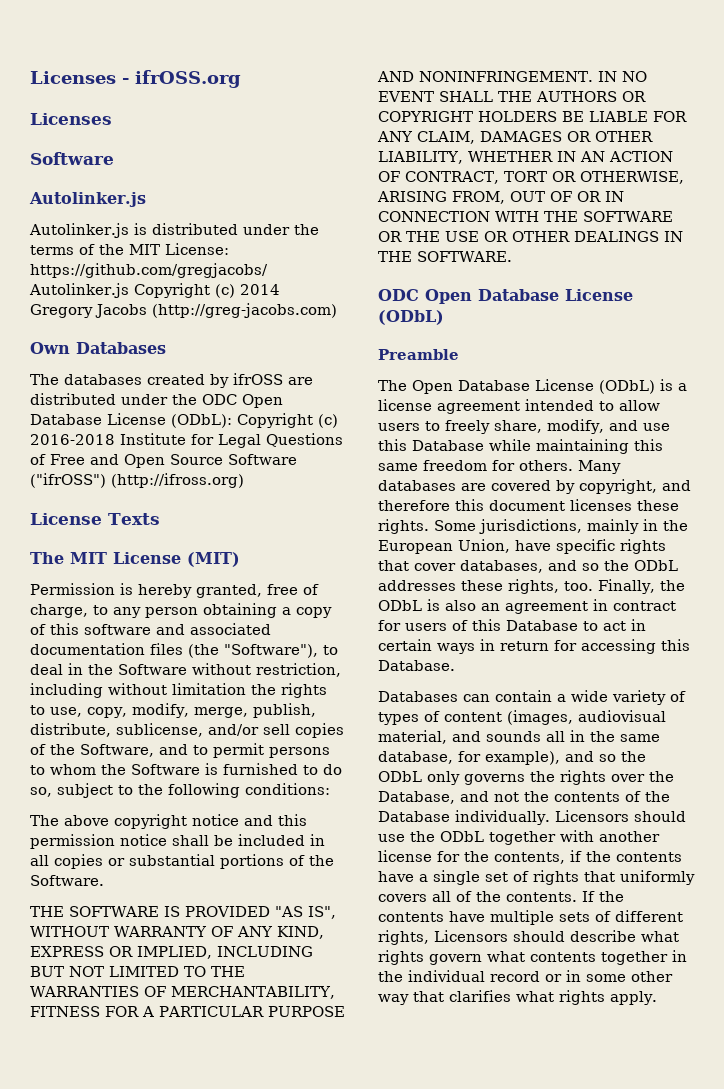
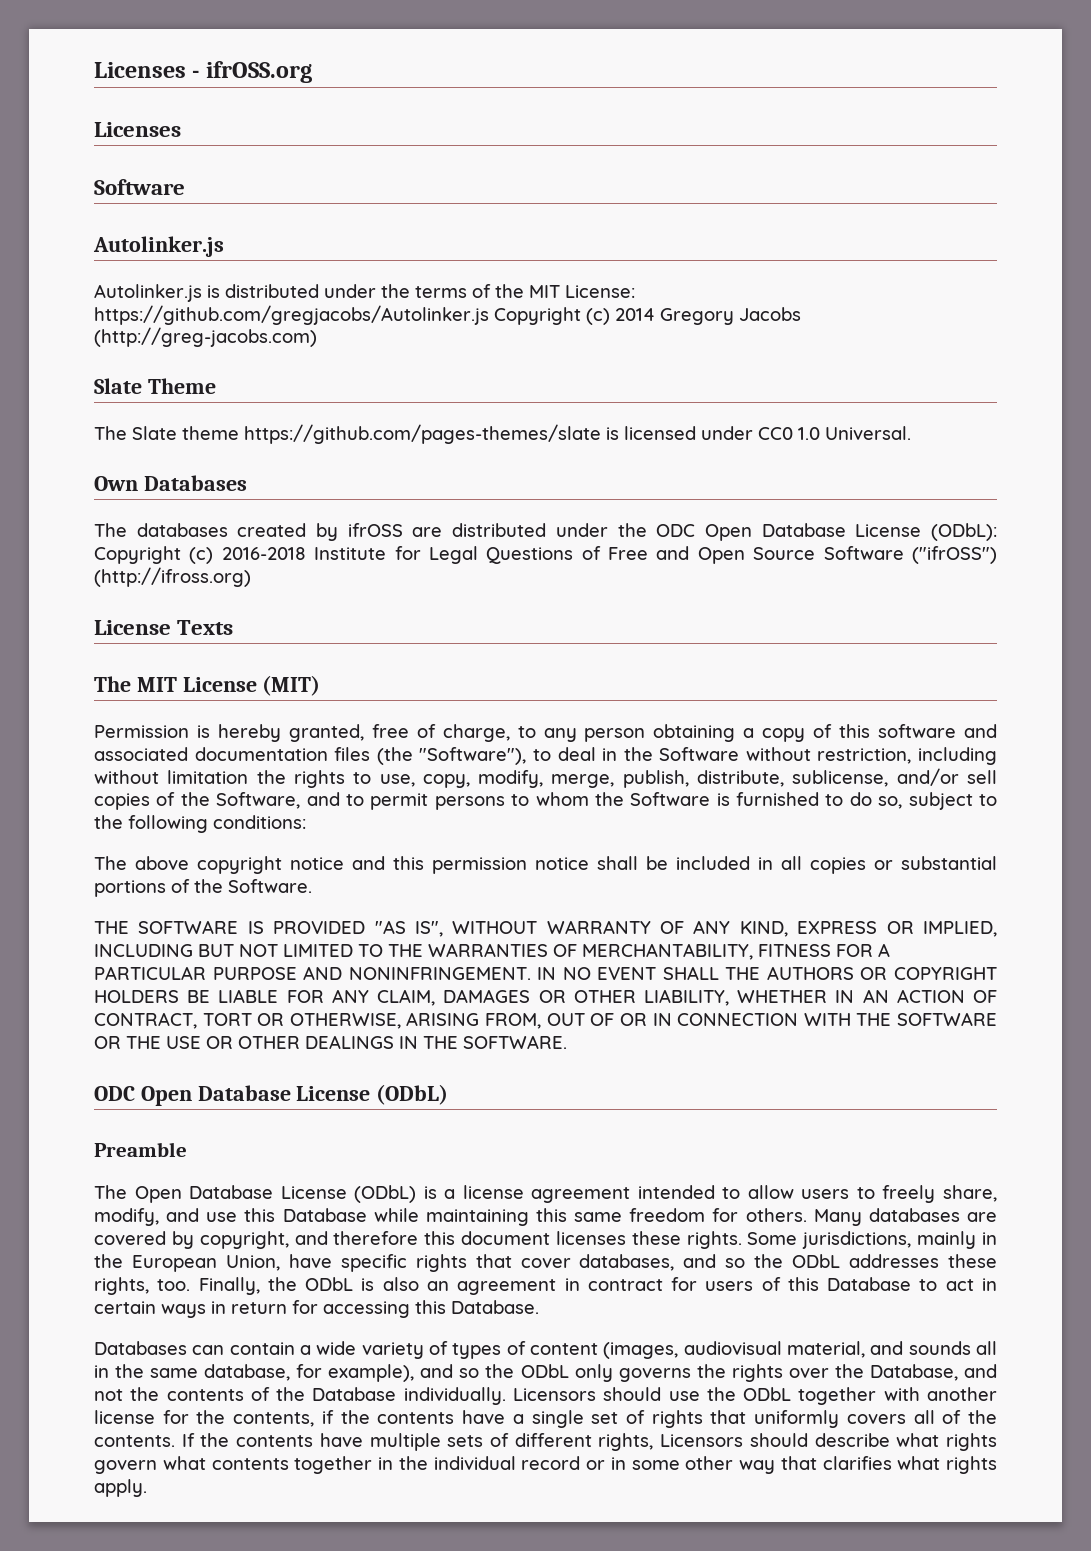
+ Slate Theme
+ The Slate theme https://github.com/pages-themes/slate is licensed under CC0 1.0 Universal.

